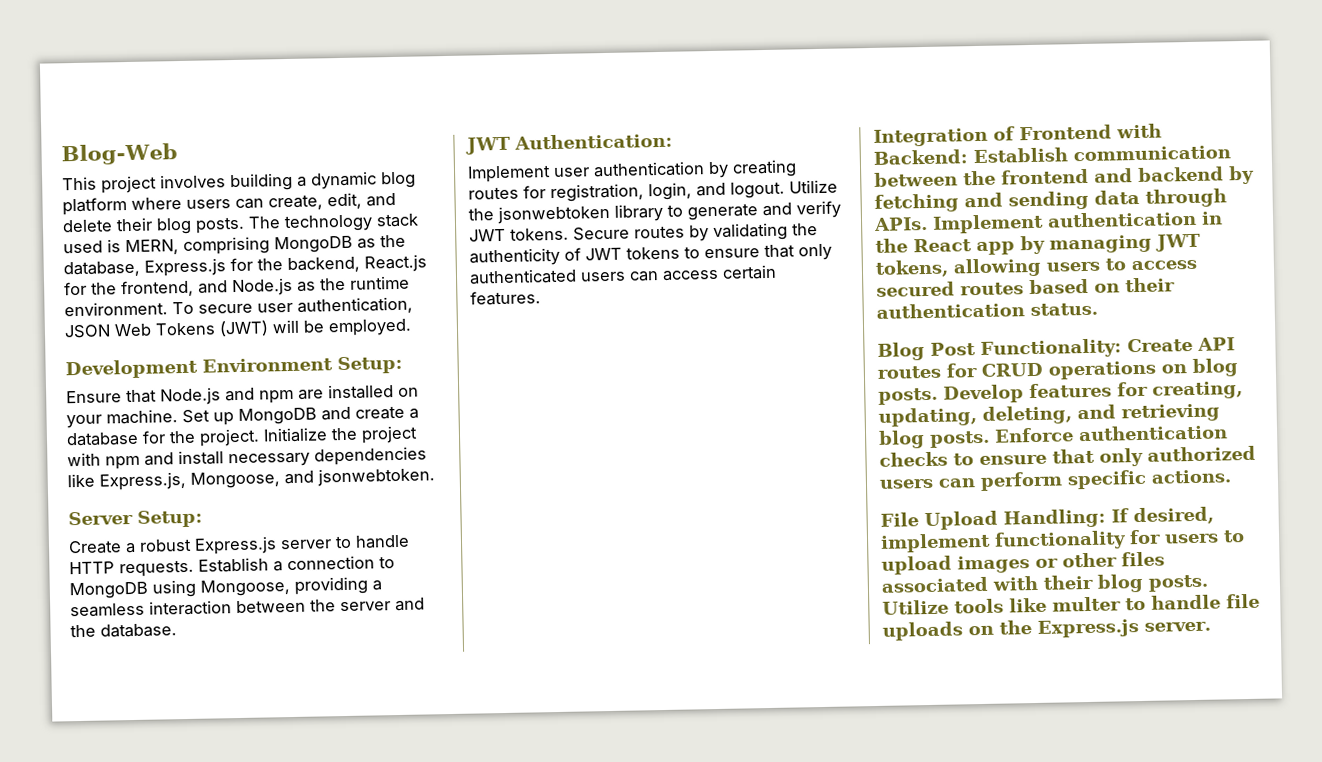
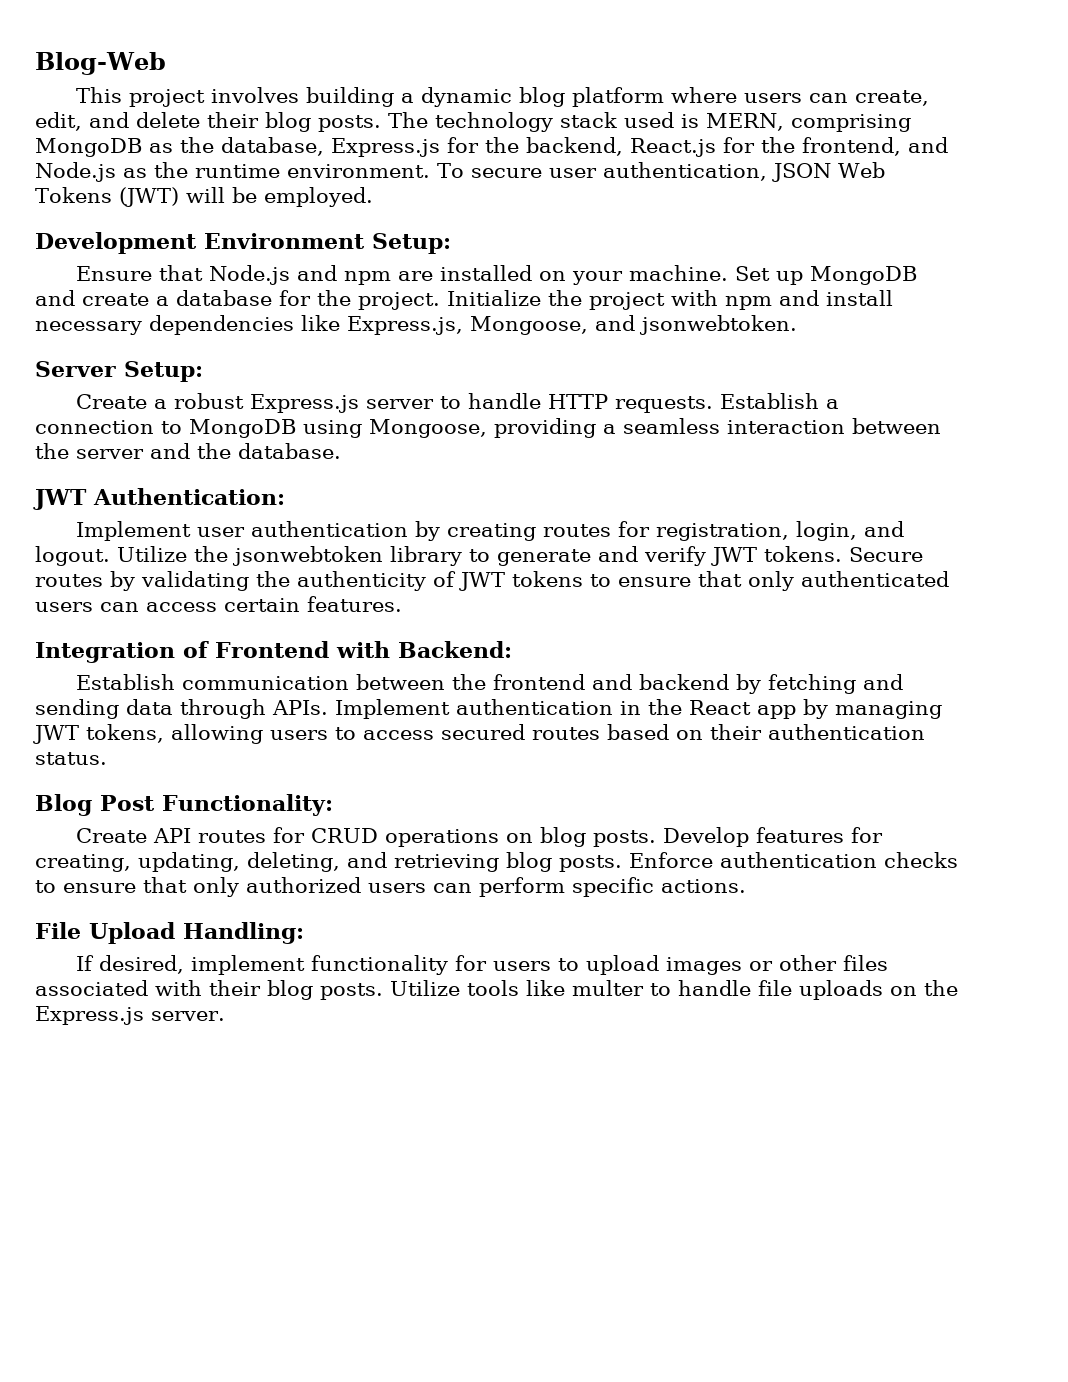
- Integration of Frontend with Backend: Establish communication between the frontend and backend by fetching and sending data through APIs.
+ Integration of Frontend with Backend:
+ Establish communication between the frontend and backend by fetching and sending data through APIs.
- Blog Post Functionality: Create API routes for CRUD operations on blog posts.
+ Blog Post Functionality:
+ Create API routes for CRUD operations on blog posts.
- File Upload Handling: If desired, implement functionality for users to upload images or other files associated with their blog posts.
+ File Upload Handling:
+ If desired, implement functionality for users to upload images or other files associated with their blog posts.

